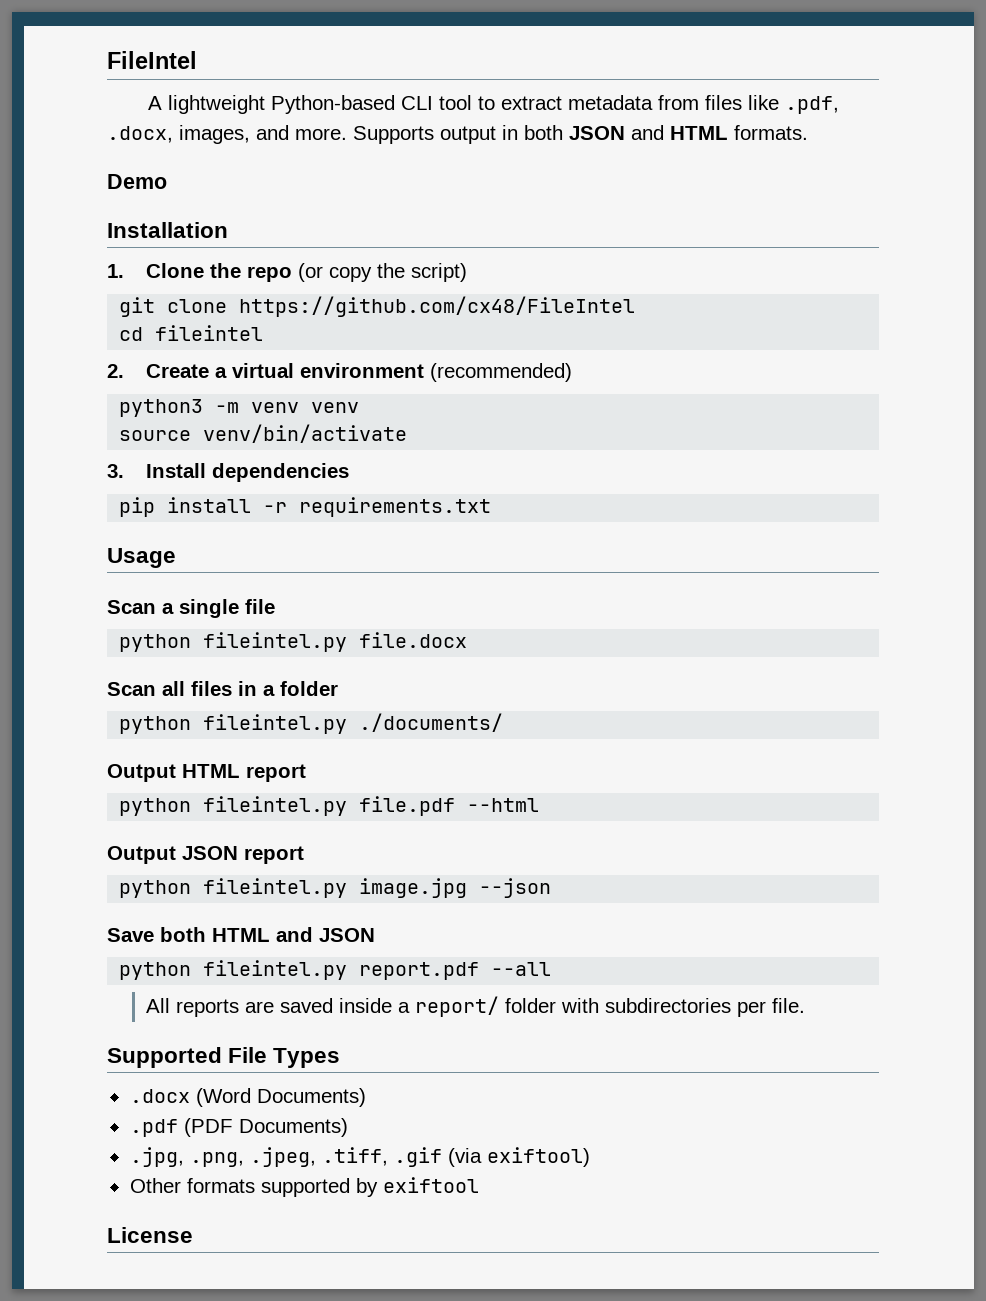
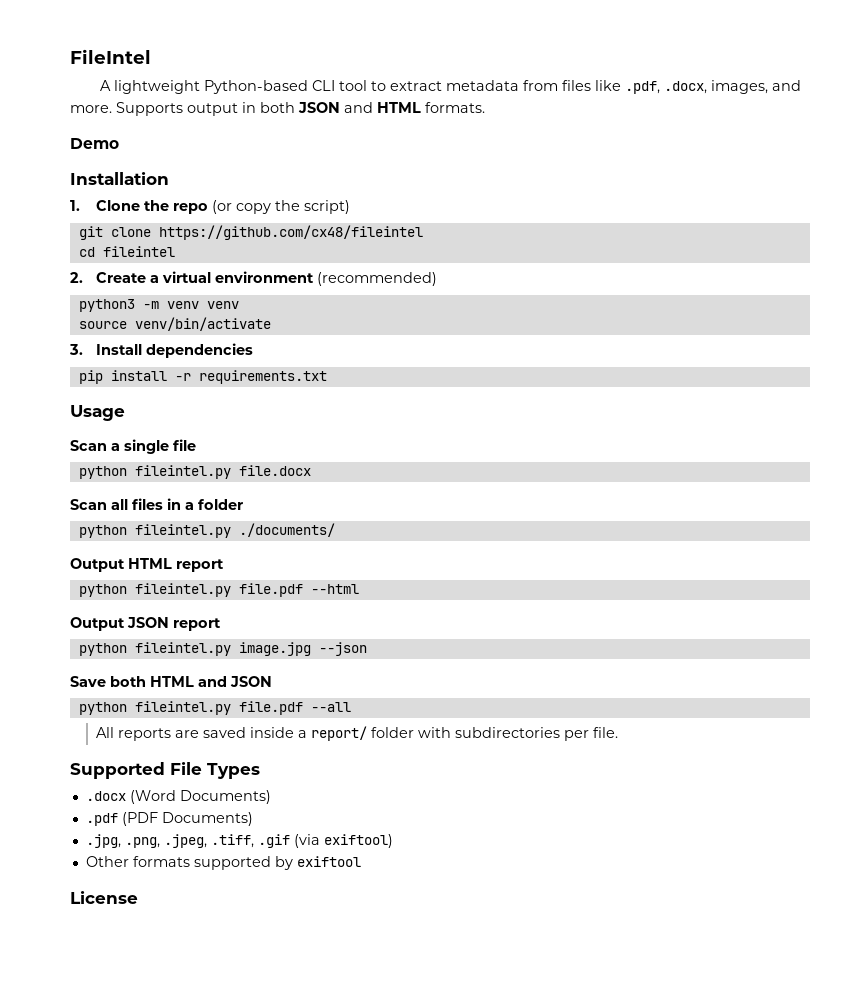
- git clone https://github.com/cx48/FileIntel
+ git clone https://github.com/cx48/fileintel
- python fileintel.py report.pdf --all
+ python fileintel.py file.pdf --all

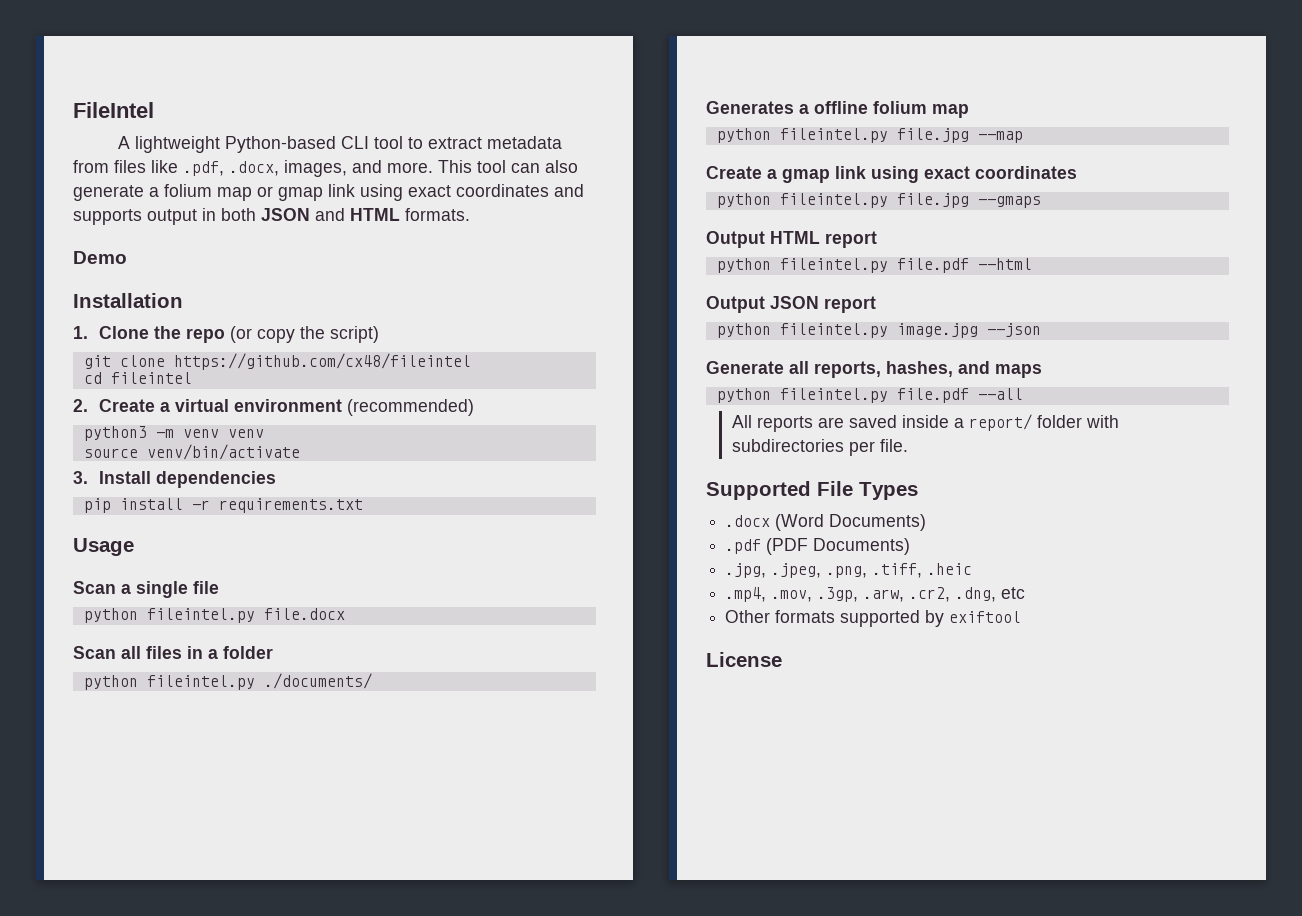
- Supports output in both JSON and HTML formats.
+ This tool can also generate a folium map or gmap link using exact coordinates and supports output in both JSON and HTML formats.
+ Generates a offline folium map
+ python fileintel.py file.jpg --map
+ Create a gmap link using exact coordinates
+ python fileintel.py file.jpg --gmaps
- Save both HTML and JSON
+ Generate all reports, hashes, and maps
- .jpg, .png, .jpeg, .tiff, .gif (via exiftool)
+ .jpg, .jpeg, .png, .tiff, .heic
+ .mp4, .mov, .3gp, .arw, .cr2, .dng, etc

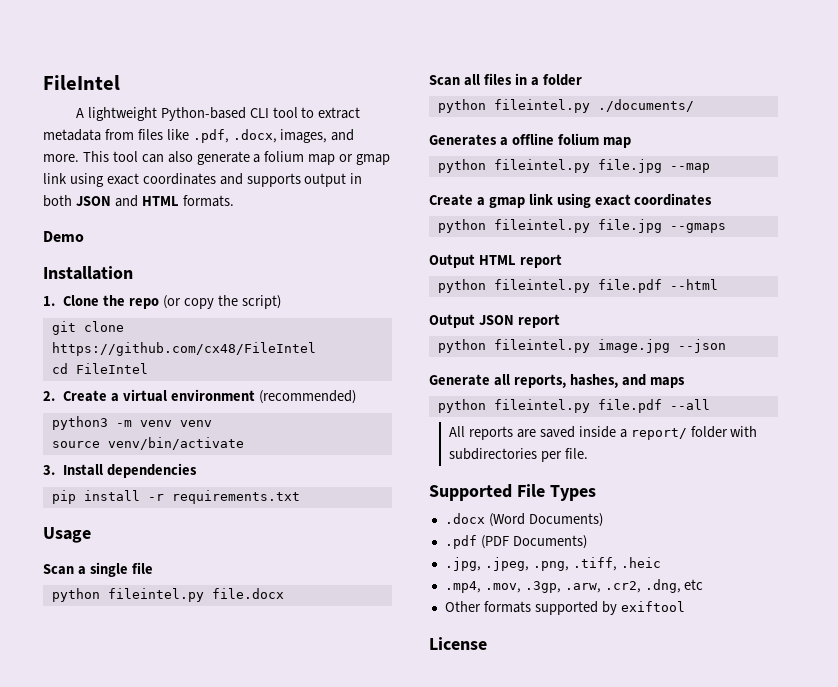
- git clone https://github.com/cx48/fileintel
+ git clone https://github.com/cx48/FileIntel
- cd fileintel
+ cd FileIntel

